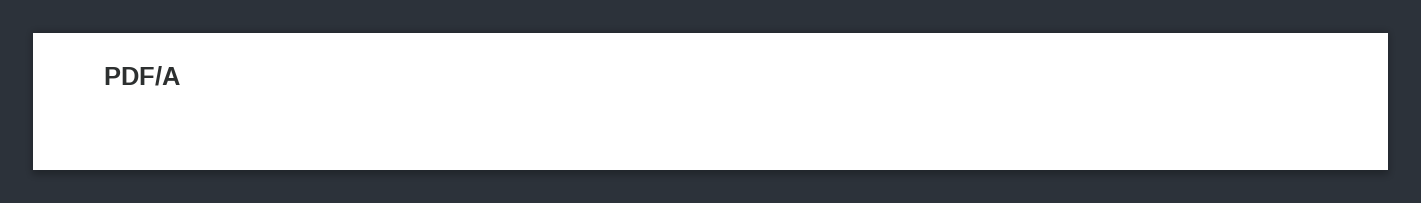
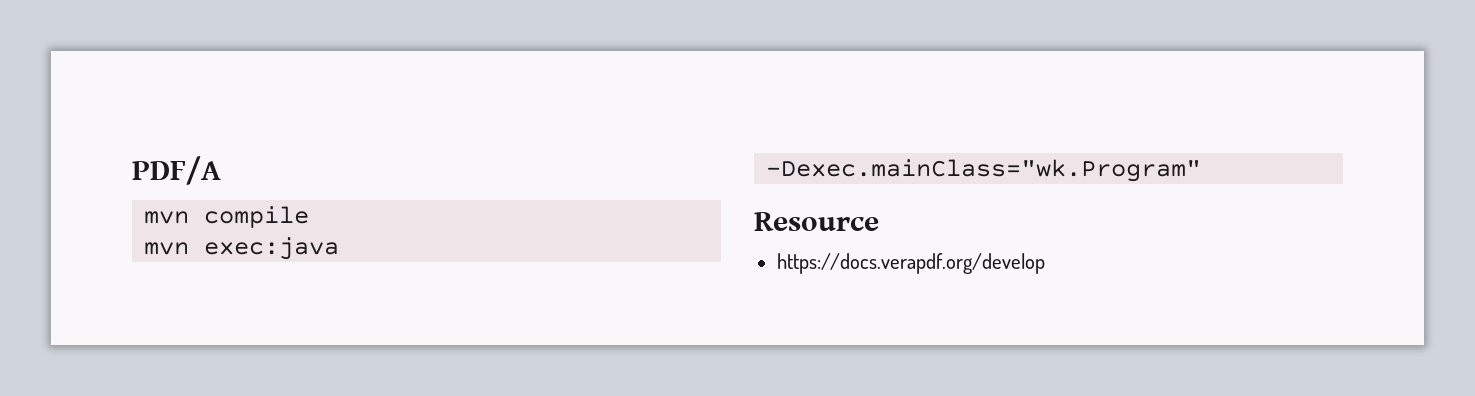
+ mvn compile
+ mvn exec:java -Dexec.mainClass="wk.Program"
+ Resource
+ https://docs.verapdf.org/develop

